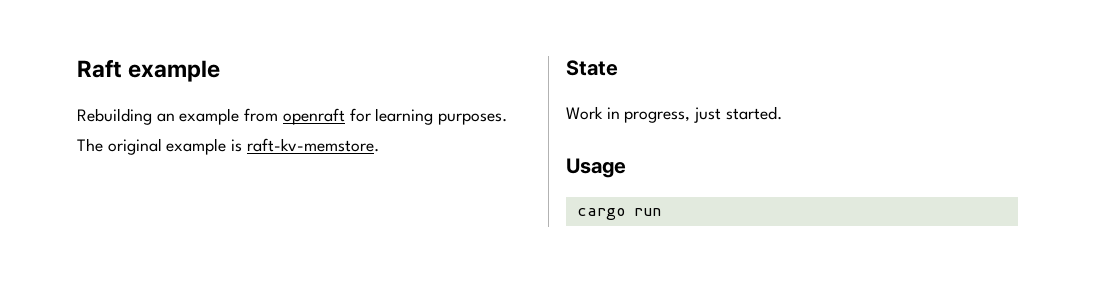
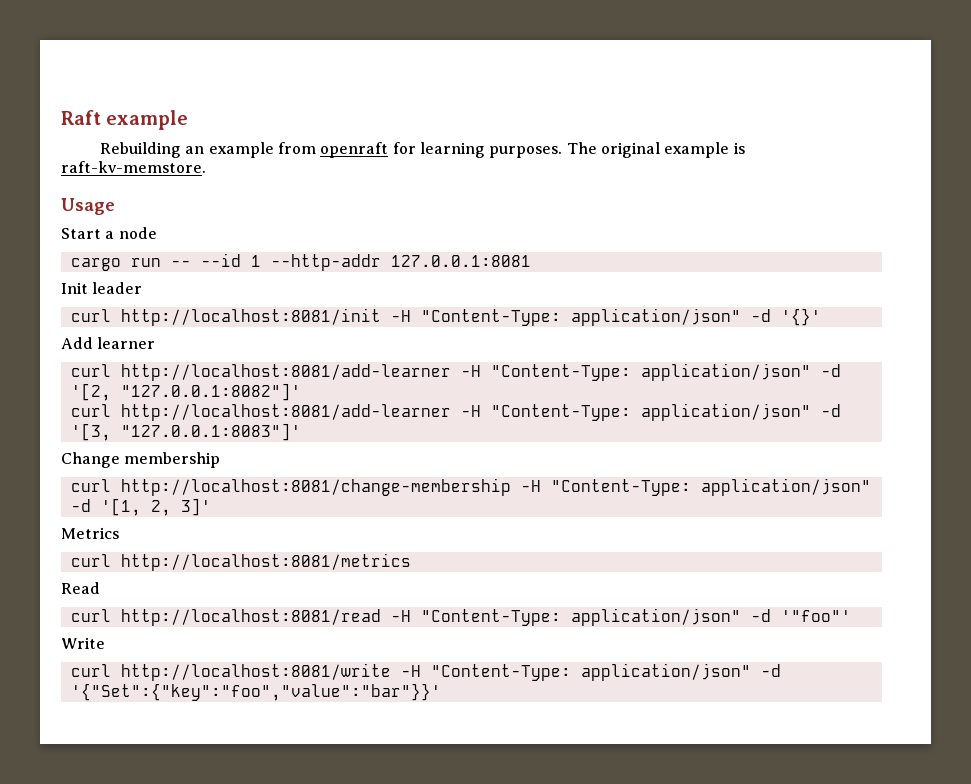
- State
- Work in progress, just started.
  Usage
- cargo run
+ Start a node
+ cargo run -- --id 1 --http-addr 127.0.0.1:8081
+ Init leader
+ curl http://localhost:8081/init -H "Content-Type: application/json" -d '{}'
+ Add learner
+ curl http://localhost:8081/add-learner -H "Content-Type: application/json" -d '[2, "127.0.0.1:8082"]'
+ curl http://localhost:8081/add-learner -H "Content-Type: application/json" -d '[3, "127.0.0.1:8083"]'
+ Change membership
+ curl http://localhost:8081/change-membership -H "Content-Type: application/json" -d '[1, 2, 3]'
+ Metrics
+ curl http://localhost:8081/metrics
+ Read
+ curl http://localhost:8081/read -H "Content-Type: application/json" -d '"foo"'
+ Write
+ curl http://localhost:8081/write -H "Content-Type: application/json" -d '{"Set":{"key":"foo","value":"bar"}}'

